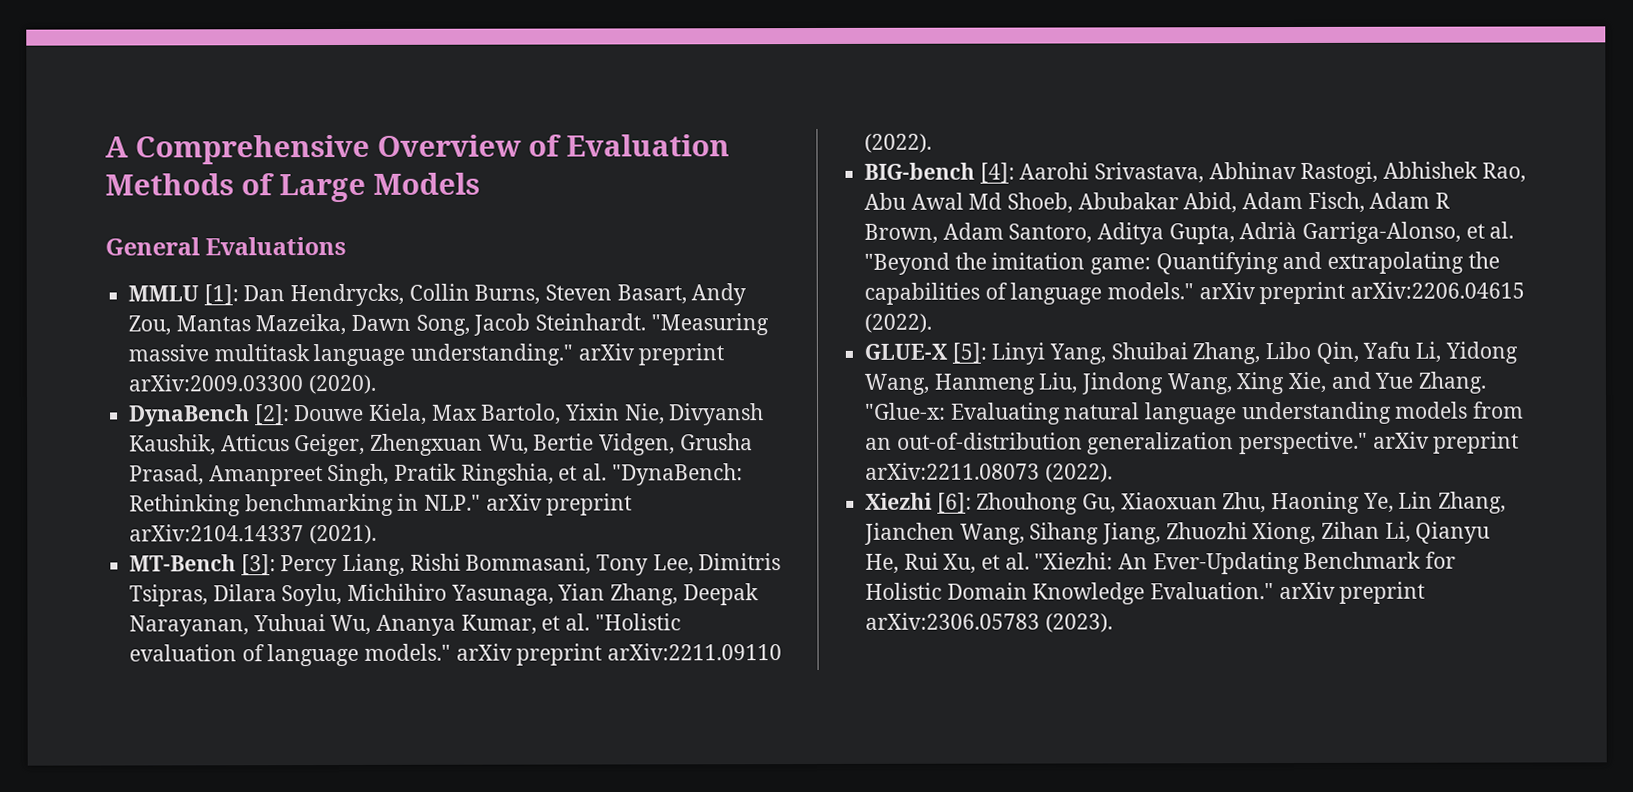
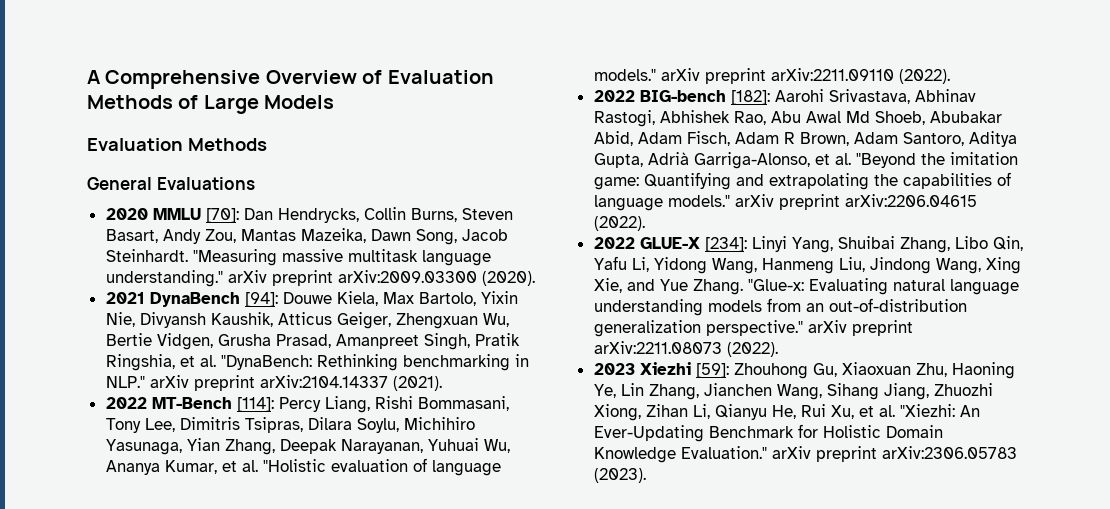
  A Comprehensive Overview of Evaluation Methods of Large Models
+ Evaluation Methods
- MMLU [1]: Dan Hendrycks, Collin Burns, Steven Basart, Andy Zou, Mantas Mazeika, Dawn Song, Jacob Steinhardt.
+ 2020 MMLU [70]: Dan Hendrycks, Collin Burns, Steven Basart, Andy Zou, Mantas Mazeika, Dawn Song, Jacob Steinhardt.
- DynaBench [2]: Douwe Kiela, Max Bartolo, Yixin Nie, Divyansh Kaushik, Atticus Geiger, Zhengxuan Wu, Bertie Vidgen, Grusha Prasad, Amanpreet Singh, Pratik Ringshia, et al. "DynaBench: Rethinking benchmarking in NLP." arXiv preprint arXiv:2104.14337 (2021).
+ 2021 DynaBench [94]: Douwe Kiela, Max Bartolo, Yixin Nie, Divyansh Kaushik, Atticus Geiger, Zhengxuan Wu, Bertie Vidgen, Grusha Prasad, Amanpreet Singh, Pratik Ringshia, et al. "DynaBench: Rethinking benchmarking in NLP." arXiv preprint arXiv:2104.14337 (2021).
- MT-Bench [3]: Percy Liang, Rishi Bommasani, Tony Lee, Dimitris Tsipras, Dilara Soylu, Michihiro Yasunaga, Yian Zhang, Deepak Narayanan, Yuhuai Wu, Ananya Kumar, et al. "Holistic evaluation of language models." arXiv preprint arXiv:2211.09110 (2022).
+ 2022 MT-Bench [114]: Percy Liang, Rishi Bommasani, Tony Lee, Dimitris Tsipras, Dilara Soylu, Michihiro Yasunaga, Yian Zhang, Deepak Narayanan, Yuhuai Wu, Ananya Kumar, et al. "Holistic evaluation of language models." arXiv preprint arXiv:2211.09110 (2022).
- BIG-bench [4]: Aarohi Srivastava, Abhinav Rastogi, Abhishek Rao, Abu Awal Md Shoeb, Abubakar Abid, Adam Fisch, Adam R Brown, Adam Santoro, Aditya Gupta, Adrià Garriga-Alonso, et al. "Beyond the imitation game: Quantifying and extrapolating the capabilities of language models." arXiv preprint arXiv:2206.04615 (2022).
+ 2022 BIG-bench [182]: Aarohi Srivastava, Abhinav Rastogi, Abhishek Rao, Abu Awal Md Shoeb, Abubakar Abid, Adam Fisch, Adam R Brown, Adam Santoro, Aditya Gupta, Adrià Garriga-Alonso, et al. "Beyond the imitation game: Quantifying and extrapolating the capabilities of language models." arXiv preprint arXiv:2206.04615 (2022).
- GLUE-X [5]: Linyi Yang, Shuibai Zhang, Libo Qin, Yafu Li, Yidong Wang, Hanmeng Liu, Jindong Wang, Xing Xie, and Yue Zhang.
+ 2022 GLUE-X [234]: Linyi Yang, Shuibai Zhang, Libo Qin, Yafu Li, Yidong Wang, Hanmeng Liu, Jindong Wang, Xing Xie, and Yue Zhang.
- Xiezhi [6]: Zhouhong Gu, Xiaoxuan Zhu, Haoning Ye, Lin Zhang, Jianchen Wang, Sihang Jiang, Zhuozhi Xiong, Zihan Li, Qianyu He, Rui Xu, et al. "Xiezhi: An Ever-Updating Benchmark for Holistic Domain Knowledge Evaluation." arXiv preprint arXiv:2306.05783 (2023).
+ 2023 Xiezhi [59]: Zhouhong Gu, Xiaoxuan Zhu, Haoning Ye, Lin Zhang, Jianchen Wang, Sihang Jiang, Zhuozhi Xiong, Zihan Li, Qianyu He, Rui Xu, et al. "Xiezhi: An Ever-Updating Benchmark for Holistic Domain Knowledge Evaluation." arXiv preprint arXiv:2306.05783 (2023).

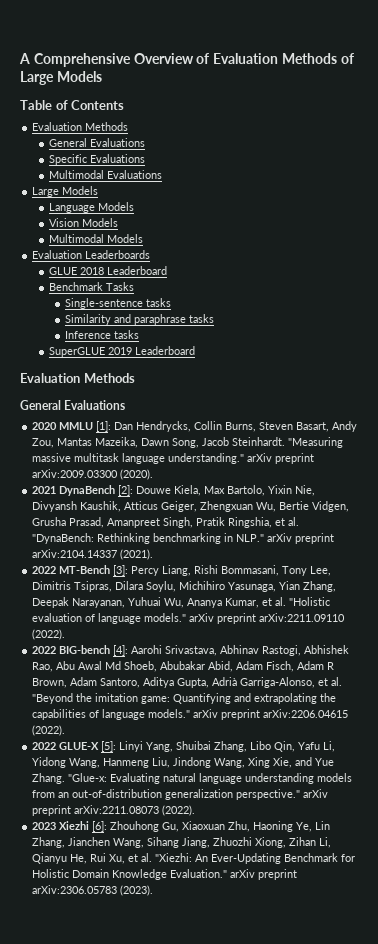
+ Table of Contents
+ Evaluation Methods
+ General Evaluations
+ Specific Evaluations
+ Multimodal Evaluations
+ Large Models
+ Language Models
+ Vision Models
+ Multimodal Models
+ Evaluation Leaderboards
+ GLUE 2018 Leaderboard
+ Benchmark Tasks
+ Single-sentence tasks
+ Similarity and paraphrase tasks
+ Inference tasks
+ SuperGLUE 2019 Leaderboard
- 2020 MMLU [70]: Dan Hendrycks, Collin Burns, Steven Basart, Andy Zou, Mantas Mazeika, Dawn Song, Jacob Steinhardt.
+ 2020 MMLU [1]: Dan Hendrycks, Collin Burns, Steven Basart, Andy Zou, Mantas Mazeika, Dawn Song, Jacob Steinhardt.
- 2021 DynaBench [94]: Douwe Kiela, Max Bartolo, Yixin Nie, Divyansh Kaushik, Atticus Geiger, Zhengxuan Wu, Bertie Vidgen, Grusha Prasad, Amanpreet Singh, Pratik Ringshia, et al. "DynaBench: Rethinking benchmarking in NLP." arXiv preprint arXiv:2104.14337 (2021).
+ 2021 DynaBench [2]: Douwe Kiela, Max Bartolo, Yixin Nie, Divyansh Kaushik, Atticus Geiger, Zhengxuan Wu, Bertie Vidgen, Grusha Prasad, Amanpreet Singh, Pratik Ringshia, et al. "DynaBench: Rethinking benchmarking in NLP." arXiv preprint arXiv:2104.14337 (2021).
- 2022 MT-Bench [114]: Percy Liang, Rishi Bommasani, Tony Lee, Dimitris Tsipras, Dilara Soylu, Michihiro Yasunaga, Yian Zhang, Deepak Narayanan, Yuhuai Wu, Ananya Kumar, et al. "Holistic evaluation of language models." arXiv preprint arXiv:2211.09110 (2022).
+ 2022 MT-Bench [3]: Percy Liang, Rishi Bommasani, Tony Lee, Dimitris Tsipras, Dilara Soylu, Michihiro Yasunaga, Yian Zhang, Deepak Narayanan, Yuhuai Wu, Ananya Kumar, et al. "Holistic evaluation of language models." arXiv preprint arXiv:2211.09110 (2022).
- 2022 BIG-bench [182]: Aarohi Srivastava, Abhinav Rastogi, Abhishek Rao, Abu Awal Md Shoeb, Abubakar Abid, Adam Fisch, Adam R Brown, Adam Santoro, Aditya Gupta, Adrià Garriga-Alonso, et al. "Beyond the imitation game: Quantifying and extrapolating the capabilities of language models." arXiv preprint arXiv:2206.04615 (2022).
+ 2022 BIG-bench [4]: Aarohi Srivastava, Abhinav Rastogi, Abhishek Rao, Abu Awal Md Shoeb, Abubakar Abid, Adam Fisch, Adam R Brown, Adam Santoro, Aditya Gupta, Adrià Garriga-Alonso, et al. "Beyond the imitation game: Quantifying and extrapolating the capabilities of language models." arXiv preprint arXiv:2206.04615 (2022).
- 2022 GLUE-X [234]: Linyi Yang, Shuibai Zhang, Libo Qin, Yafu Li, Yidong Wang, Hanmeng Liu, Jindong Wang, Xing Xie, and Yue Zhang.
+ 2022 GLUE-X [5]: Linyi Yang, Shuibai Zhang, Libo Qin, Yafu Li, Yidong Wang, Hanmeng Liu, Jindong Wang, Xing Xie, and Yue Zhang.
- 2023 Xiezhi [59]: Zhouhong Gu, Xiaoxuan Zhu, Haoning Ye, Lin Zhang, Jianchen Wang, Sihang Jiang, Zhuozhi Xiong, Zihan Li, Qianyu He, Rui Xu, et al. "Xiezhi: An Ever-Updating Benchmark for Holistic Domain Knowledge Evaluation." arXiv preprint arXiv:2306.05783 (2023).
+ 2023 Xiezhi [6]: Zhouhong Gu, Xiaoxuan Zhu, Haoning Ye, Lin Zhang, Jianchen Wang, Sihang Jiang, Zhuozhi Xiong, Zihan Li, Qianyu He, Rui Xu, et al. "Xiezhi: An Ever-Updating Benchmark for Holistic Domain Knowledge Evaluation." arXiv preprint arXiv:2306.05783 (2023).

